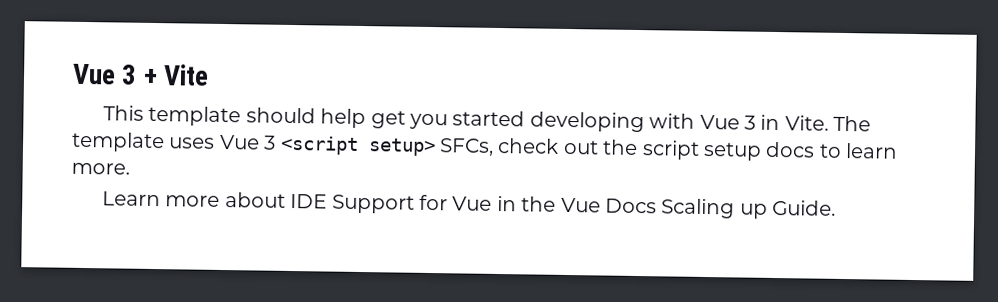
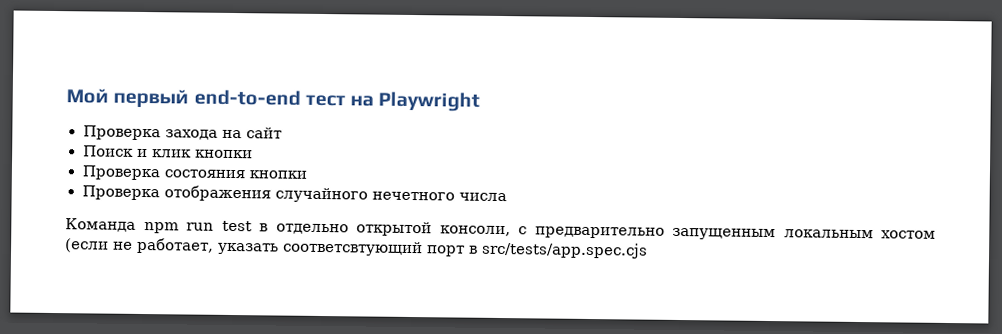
- Vue 3 + Vite
- This template should help get you started developing with Vue 3 in Vite. The template uses Vue 3 <script setup> SFCs, check out the script setup docs to learn more.
- Learn more about IDE Support for Vue in the Vue Docs Scaling up Guide.
+ Мой первый end-to-end тест на Playwright
+ Проверка захода на сайт
+ Поиск и клик кнопки
+ Проверка состояния кнопки
+ Проверка отображения случайного нечетного числа
+ Команда npm run test в отдельно открытой консоли, с предварительно запущенным локальным хостом (если не работает, указать соответсвтующий порт в src/tests/app.spec.cjs

